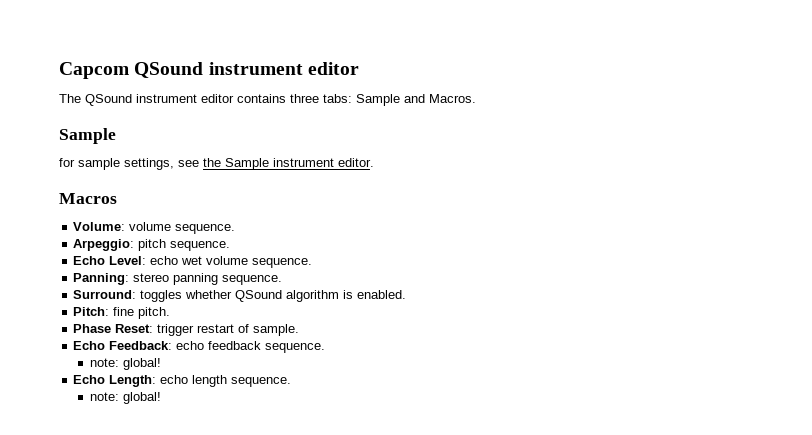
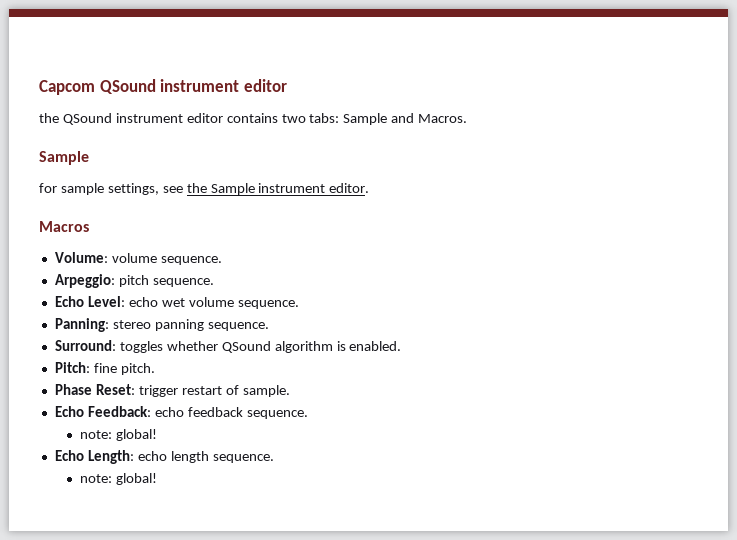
- The QSound instrument editor contains three tabs: Sample and Macros.
+ the QSound instrument editor contains two tabs: Sample and Macros.

